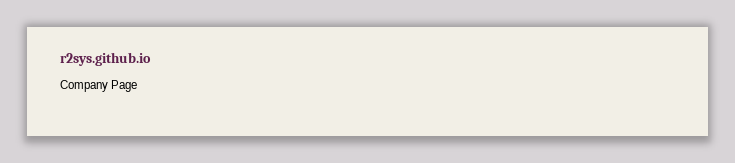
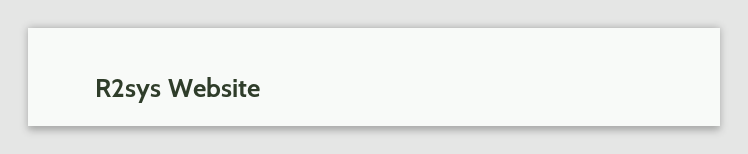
- r2sys.github.io
- Company Page
+ R2sys Website

